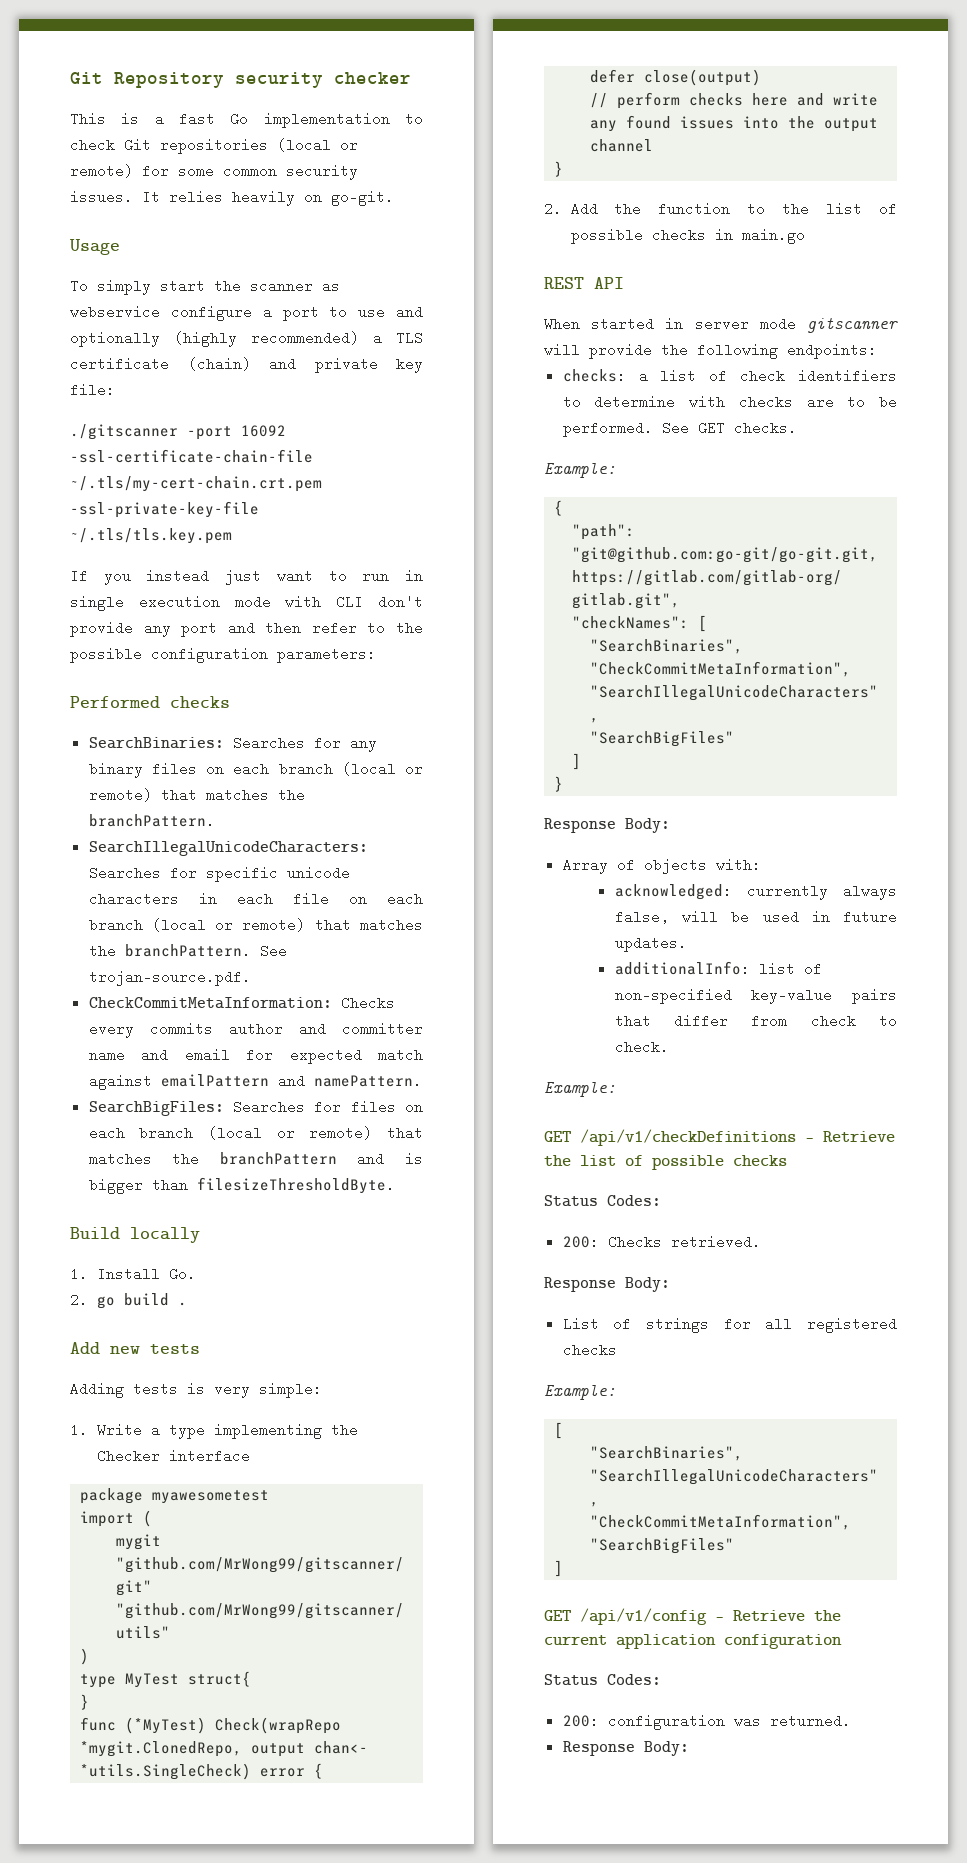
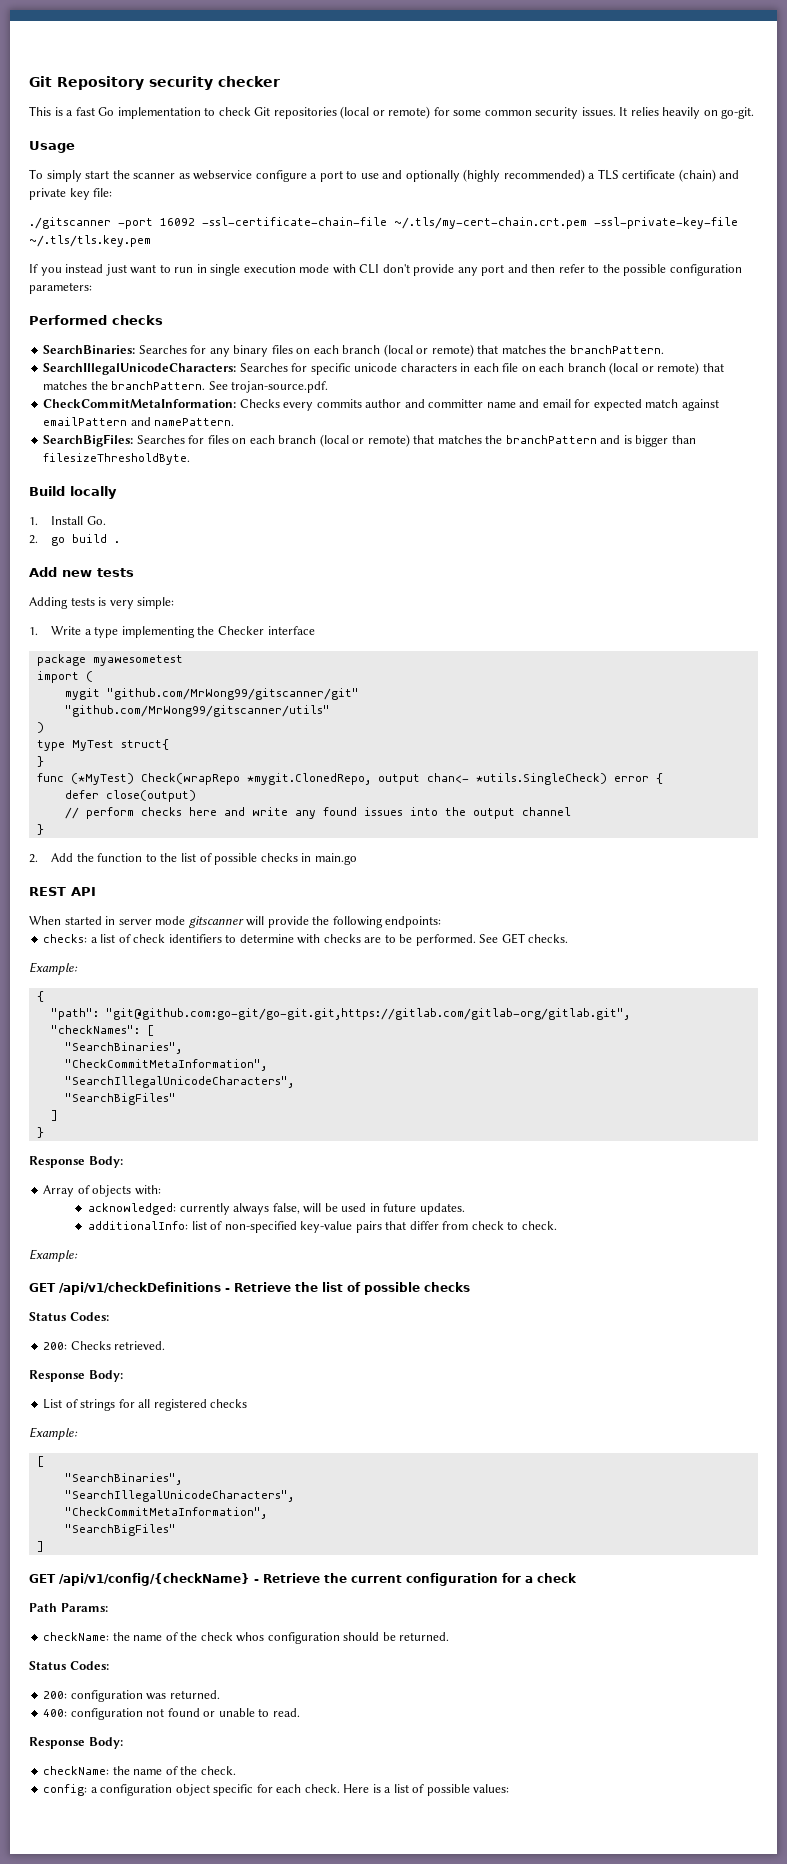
- GET /api/v1/config - Retrieve the current application configuration
+ GET /api/v1/config/{checkName} - Retrieve the current configuration for a check
+ Path Params:
+ checkName: the name of the check whos configuration should be returned.
  200: configuration was returned.
+ 400: configuration not found or unable to read.
  Response Body:
+ checkName: the name of the check.
+ config: a configuration object specific for each check. Here is a list of possible values:

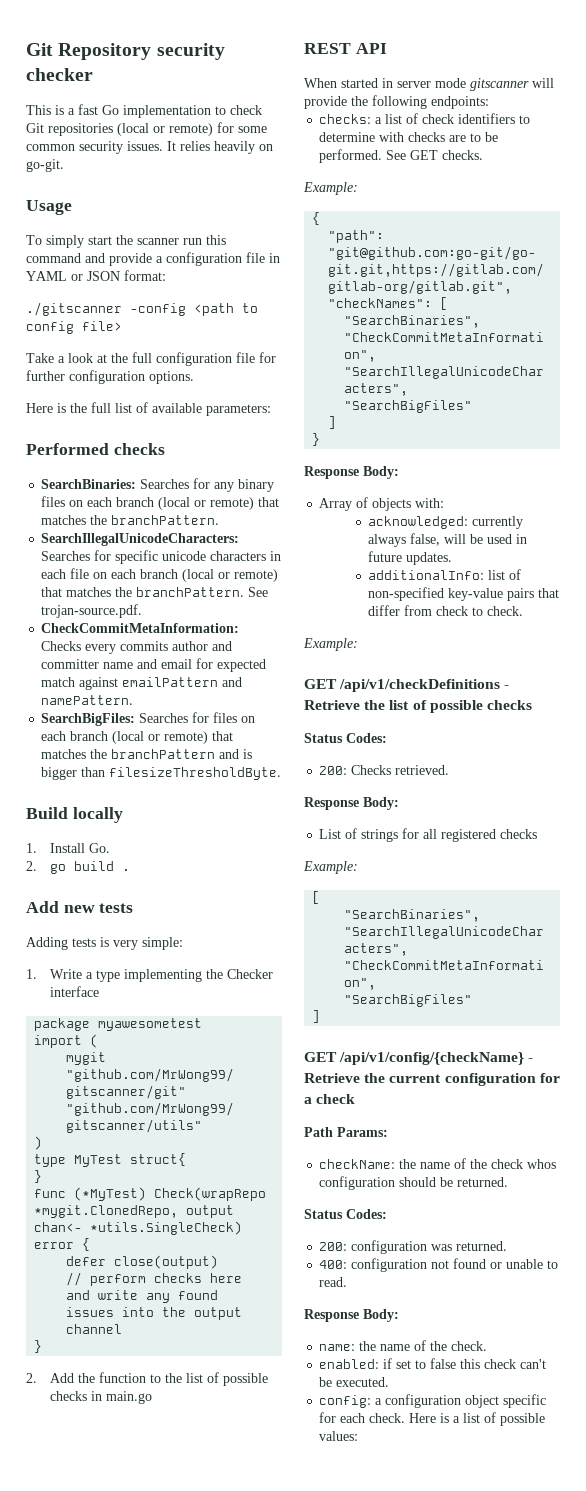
- To simply start the scanner as webservice configure a port to use and optionally (highly recommended) a TLS certificate (chain) and private key file:
- ./gitscanner -port 16092 -ssl-certificate-chain-file ~/.tls/my-cert-chain.crt.pem -ssl-private-key-file ~/.tls/tls.key.pem
- If you instead just want to run in single execution mode with CLI don't provide any port and then refer to the possible configuration parameters:
+ To simply start the scanner run this command and provide a configuration file in YAML or JSON format:
+ ./gitscanner -config <path to config file>
+ Take a look at the full configuration file for further configuration options.
+ Here is the full list of available parameters:
- checkName: the name of the check.
+ name: the name of the check.
+ enabled: if set to false this check can't be executed.

